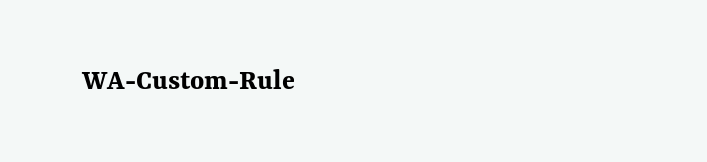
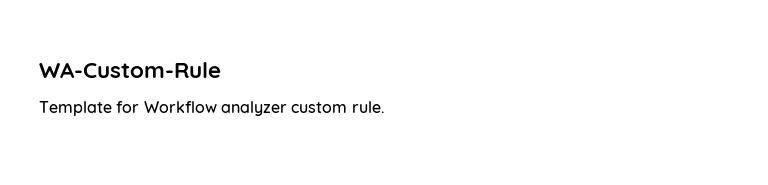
+ Template for Workflow analyzer custom rule.

